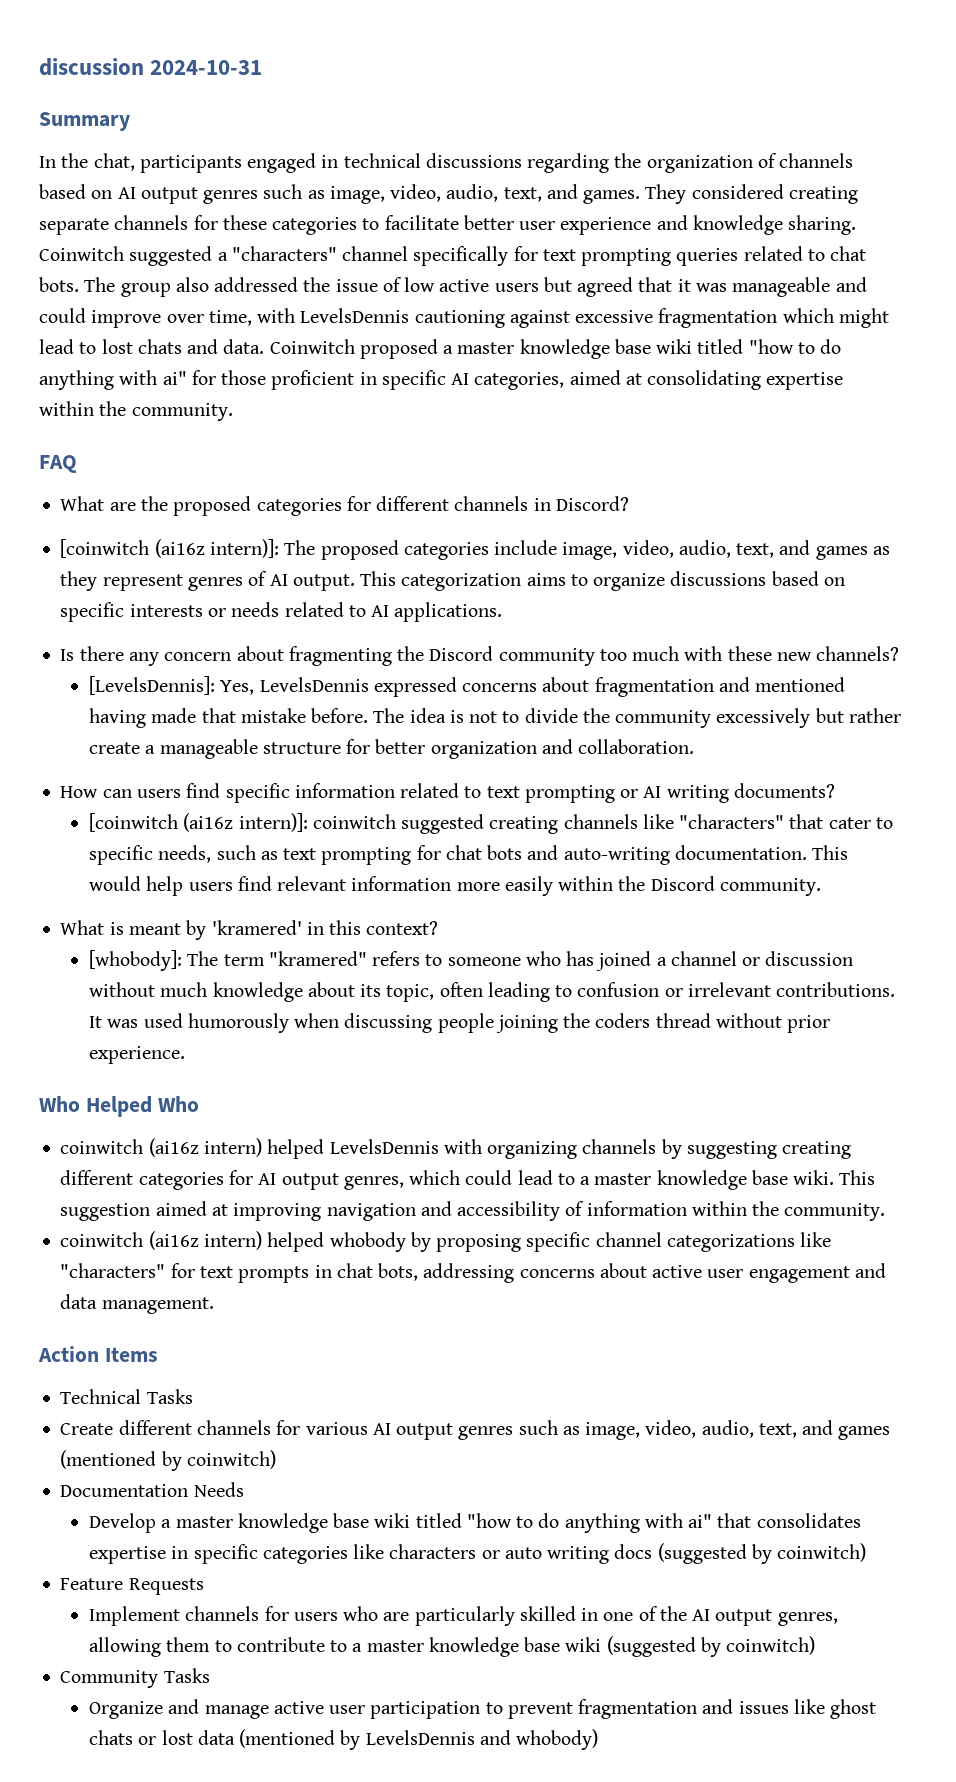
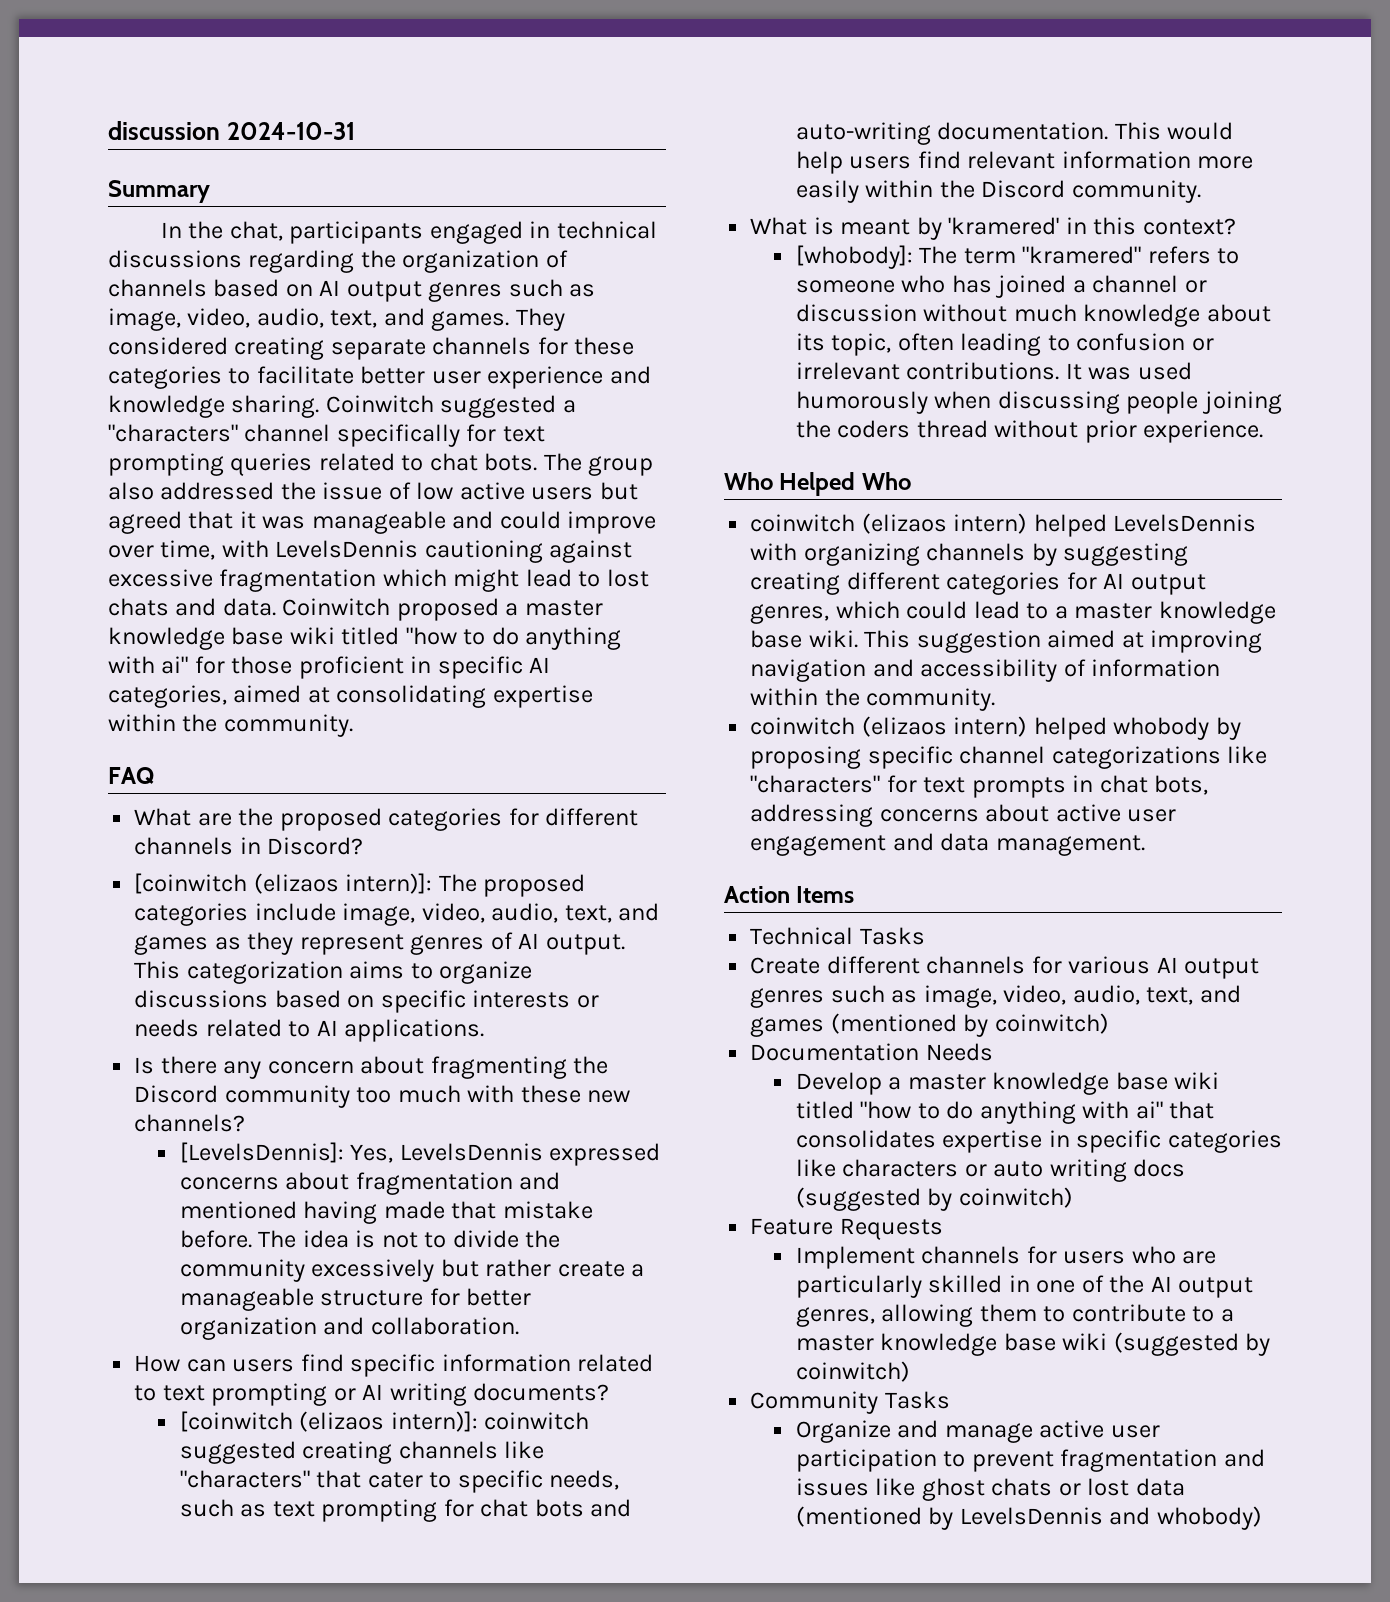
- [coinwitch (ai16z intern)]: The proposed categories include image, video, audio, text, and games as they represent genres of AI output.
+ [coinwitch (elizaos intern)]: The proposed categories include image, video, audio, text, and games as they represent genres of AI output.
- [coinwitch (ai16z intern)]: coinwitch suggested creating channels like "characters" that cater to specific needs, such as text prompting for chat bots and auto-writing documentation.
+ [coinwitch (elizaos intern)]: coinwitch suggested creating channels like "characters" that cater to specific needs, such as text prompting for chat bots and auto-writing documentation.
- coinwitch (ai16z intern) helped LevelsDennis with organizing channels by suggesting creating different categories for AI output genres, which could lead to a master knowledge base wiki.
+ coinwitch (elizaos intern) helped LevelsDennis with organizing channels by suggesting creating different categories for AI output genres, which could lead to a master knowledge base wiki.
- coinwitch (ai16z intern) helped whobody by proposing specific channel categorizations like "characters" for text prompts in chat bots, addressing concerns about active user engagement and data management.
+ coinwitch (elizaos intern) helped whobody by proposing specific channel categorizations like "characters" for text prompts in chat bots, addressing concerns about active user engagement and data management.

